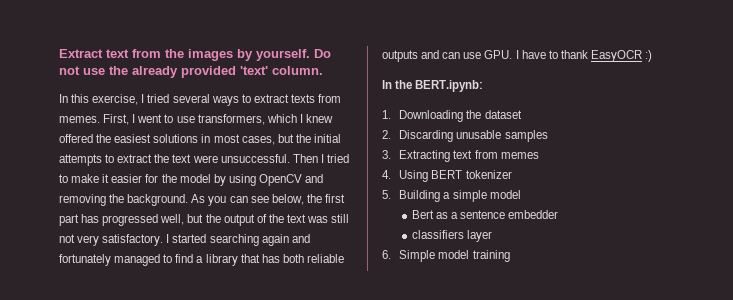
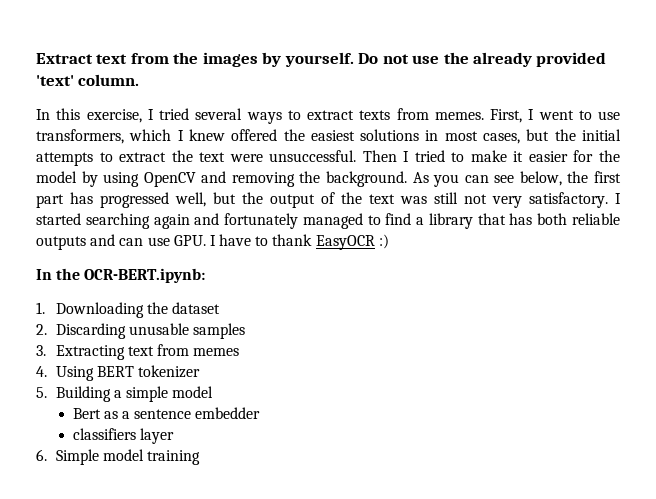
- In the BERT.ipynb:
+ In the OCR-BERT.ipynb:

